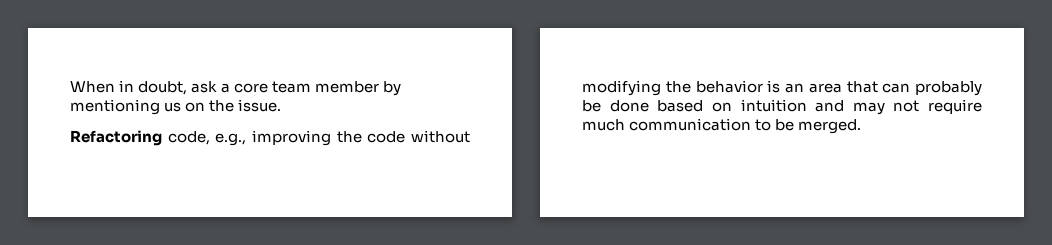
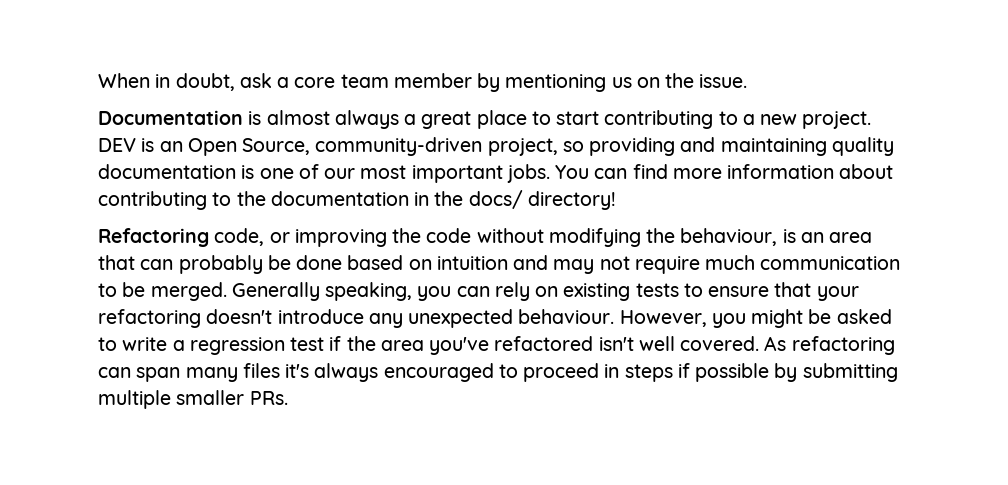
+ Documentation is almost always a great place to start contributing to a new project. DEV is an Open Source, community-driven project, so providing and maintaining quality documentation is one of our most important jobs. You can find more information about contributing to the documentation in the docs/ directory!
- Refactoring code, e.g., improving the code without modifying the behavior is an area that can probably be done based on intuition and may not require much communication to be merged.
+ Refactoring code, or improving the code without modifying the behaviour, is an area that can probably be done based on intuition and may not require much communication to be merged.
+ Generally speaking, you can rely on existing tests to ensure that your refactoring doesn't introduce any unexpected behaviour. However, you might be asked to write a regression test if the area you've refactored isn't well covered. As refactoring can span many files it's always encouraged to proceed in steps if possible by submitting multiple smaller PRs.

